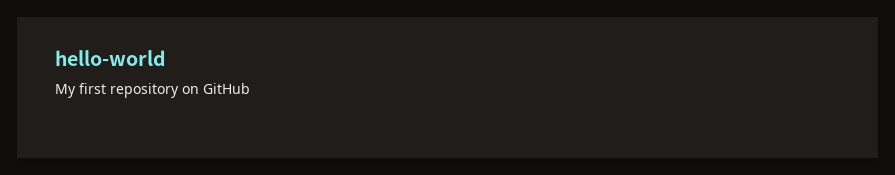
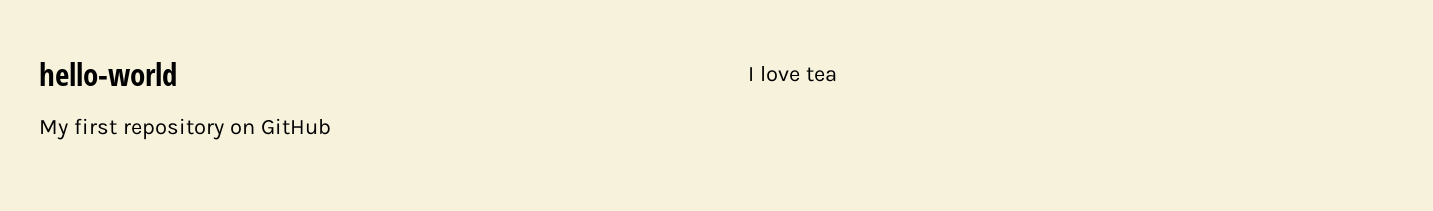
+ I love tea

